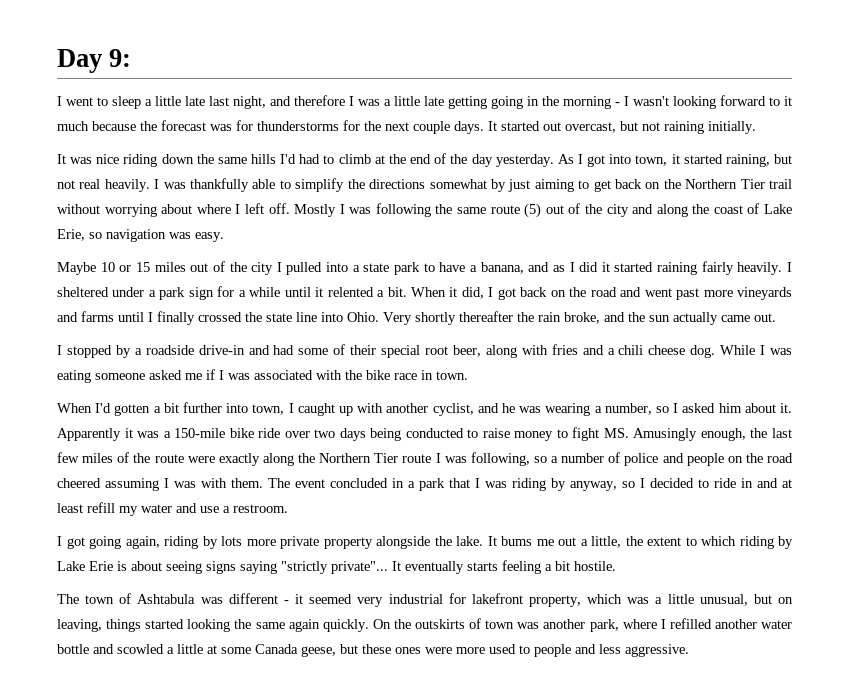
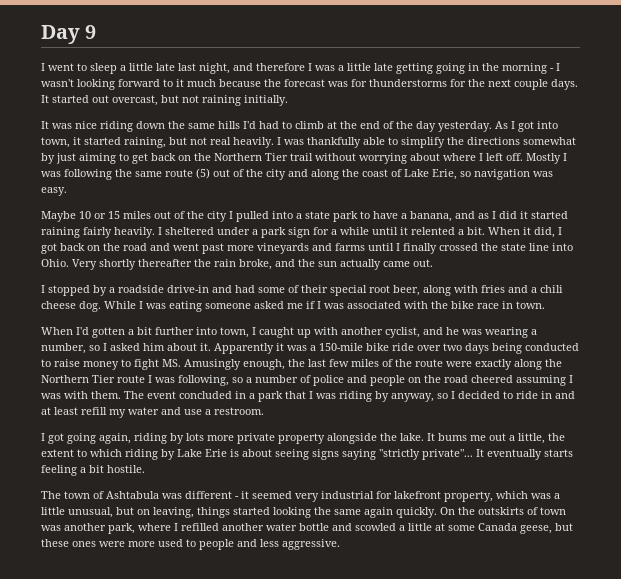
- Day 9:
+ Day 9

